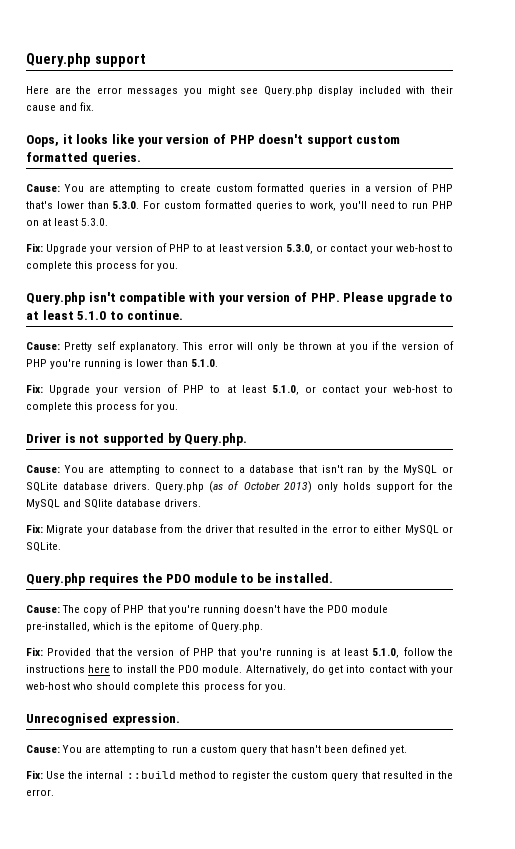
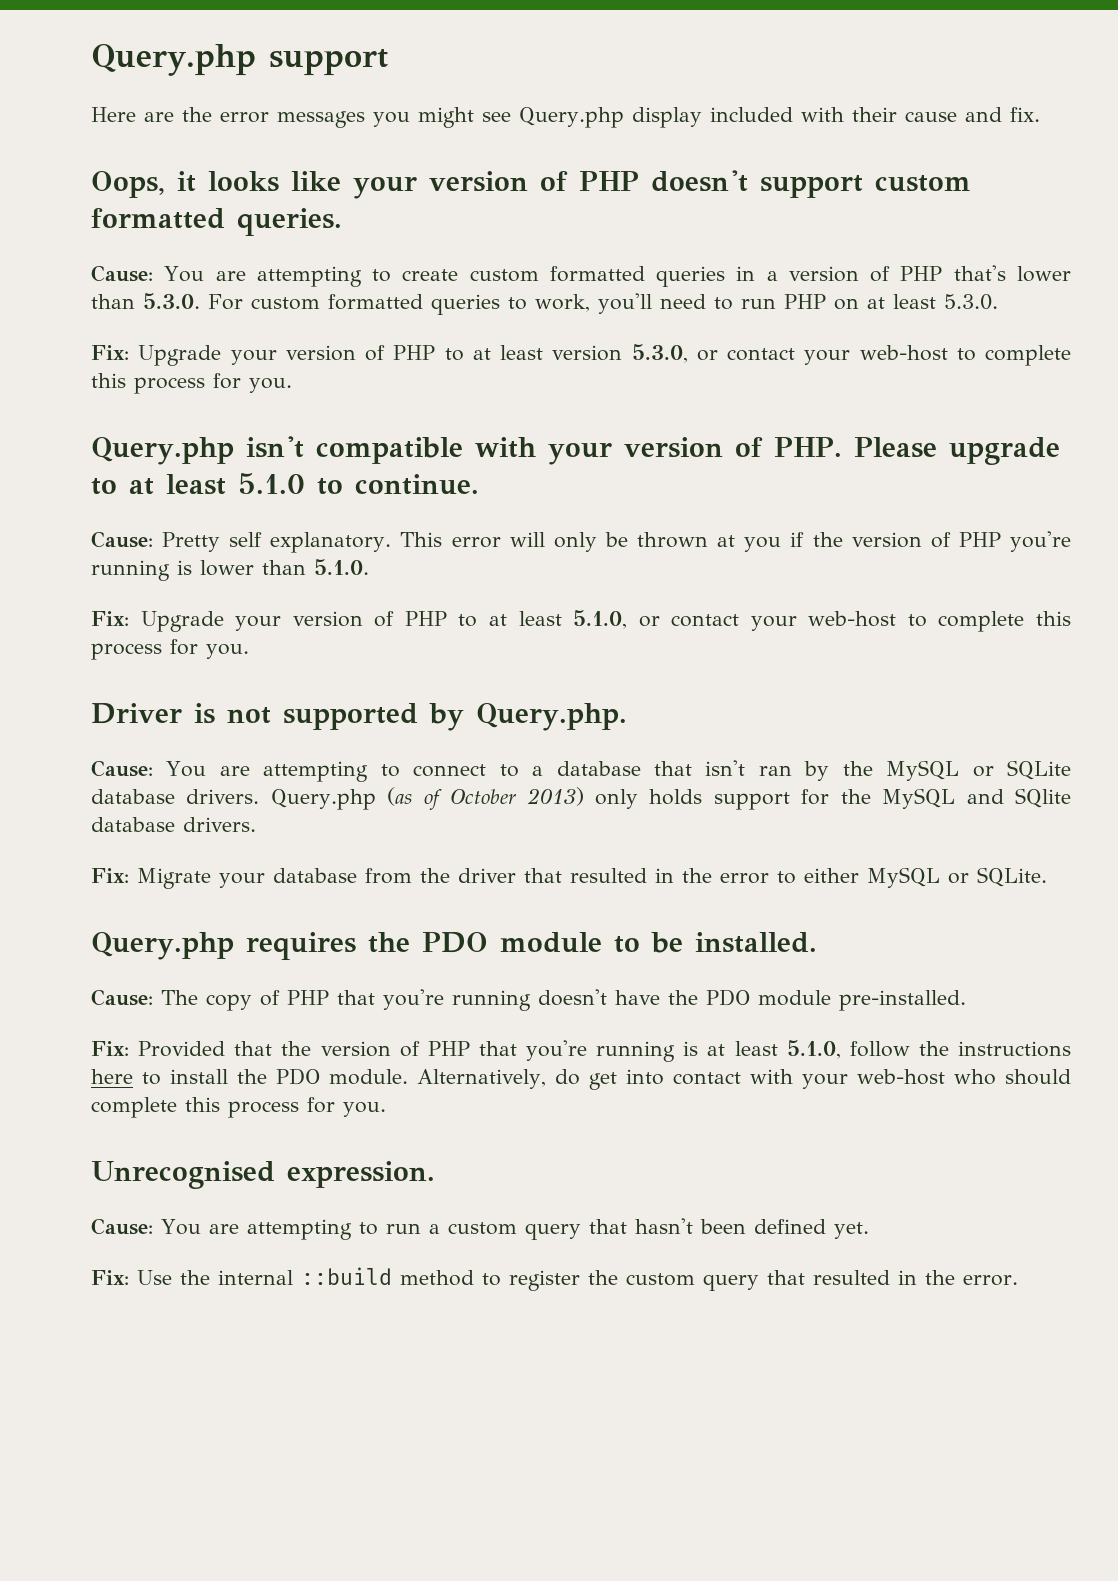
- Cause: The copy of PHP that you're running doesn't have the PDO module pre-installed, which is the epitome of Query.php.
+ Cause: The copy of PHP that you're running doesn't have the PDO module pre-installed.

